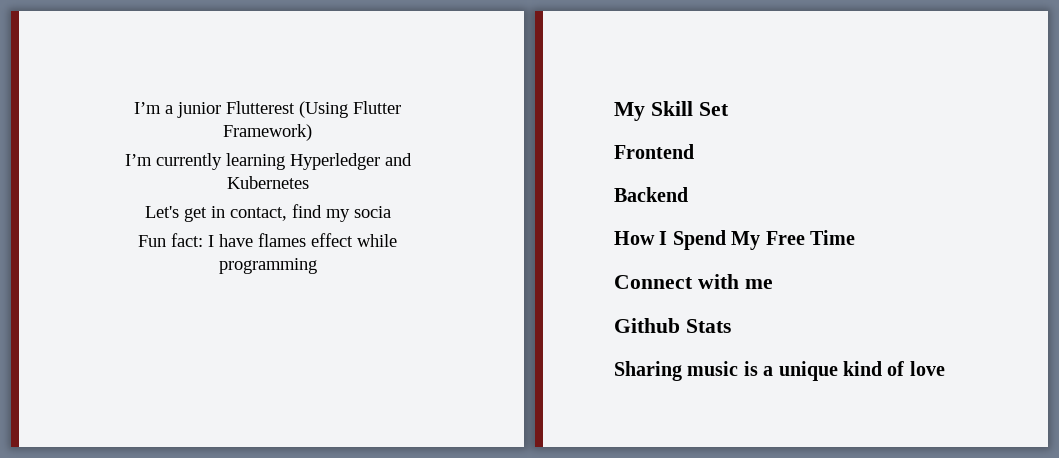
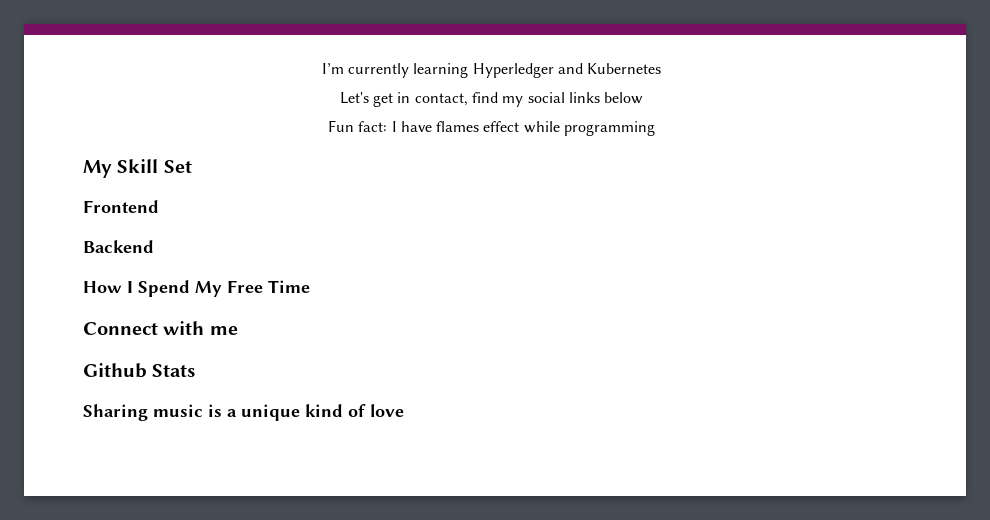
- I’m a junior Flutterest (Using Flutter Framework)
- Let's get in contact, find my socia
+ Let's get in contact, find my social links below

